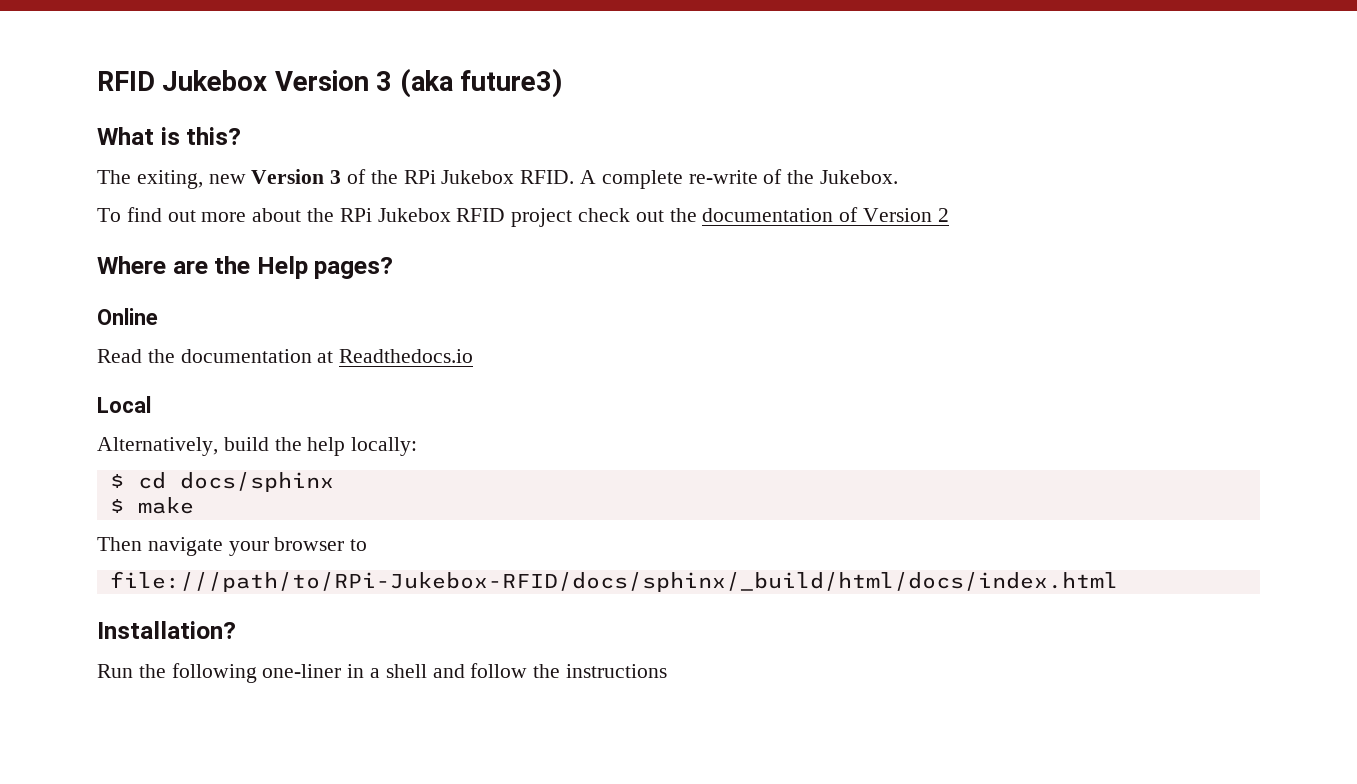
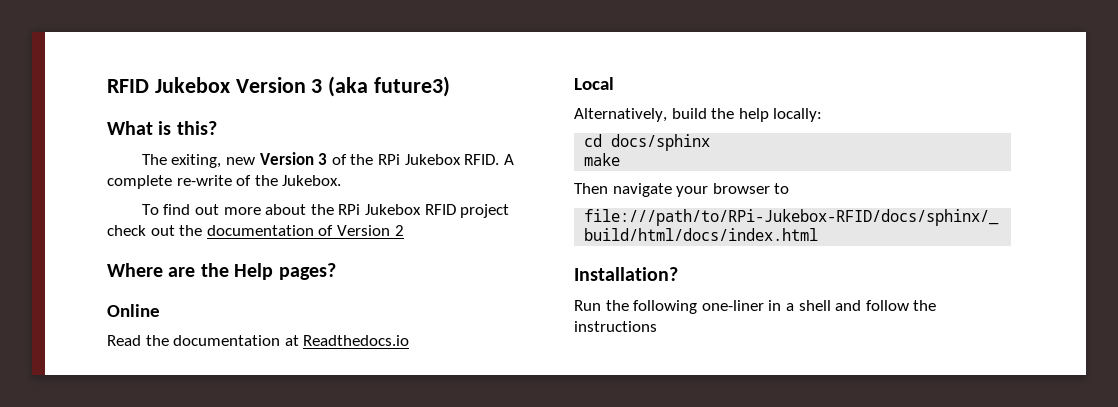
- $ cd docs/sphinx
+ cd docs/sphinx
- $ make
+ make

